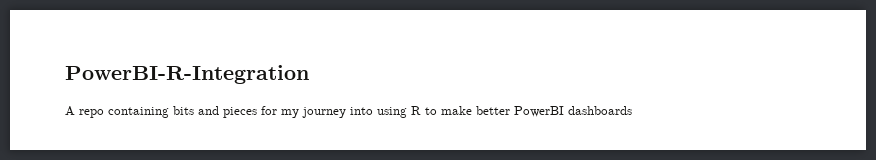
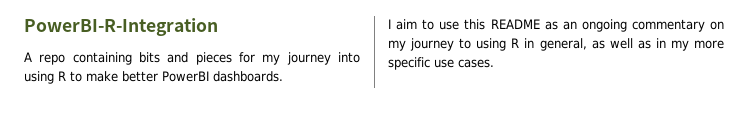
- A repo containing bits and pieces for my journey into using R to make better PowerBI dashboards
+ A repo containing bits and pieces for my journey into using R to make better PowerBI dashboards.
+ I aim to use this README as an ongoing commentary on my journey to using R in general, as well as in my more specific use cases.

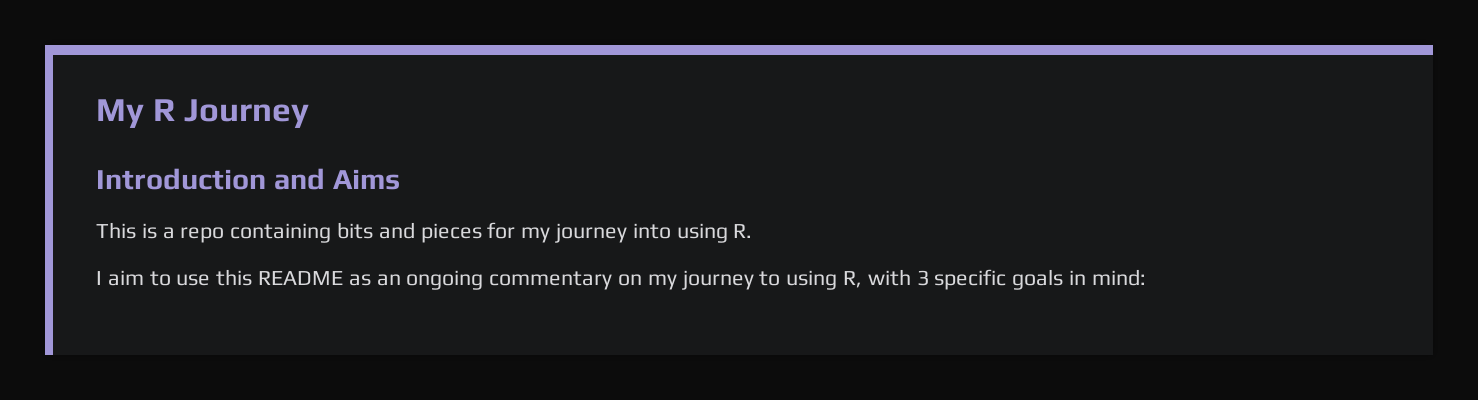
- PowerBI-R-Integration
- A repo containing bits and pieces for my journey into using R to make better PowerBI dashboards.
+ My R Journey
+ Introduction and Aims
+ This is a repo containing bits and pieces for my journey into using R.
- I aim to use this README as an ongoing commentary on my journey to using R in general, as well as in my more specific use cases.
+ I aim to use this README as an ongoing commentary on my journey to using R, with 3 specific goals in mind:

